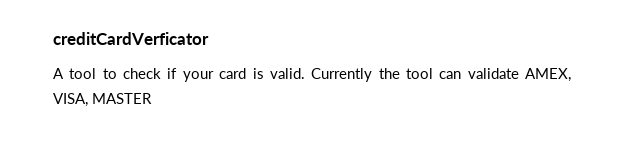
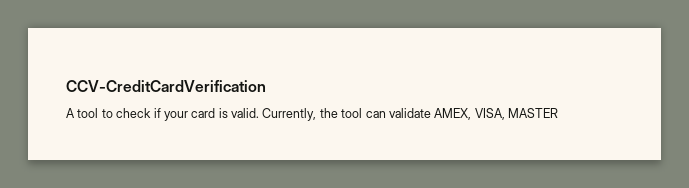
- creditCardVerficator
+ CCV-CreditCardVerification
- Currently the tool can validate AMEX, VISA, MASTER
+ Currently, the tool can validate AMEX, VISA, MASTER

